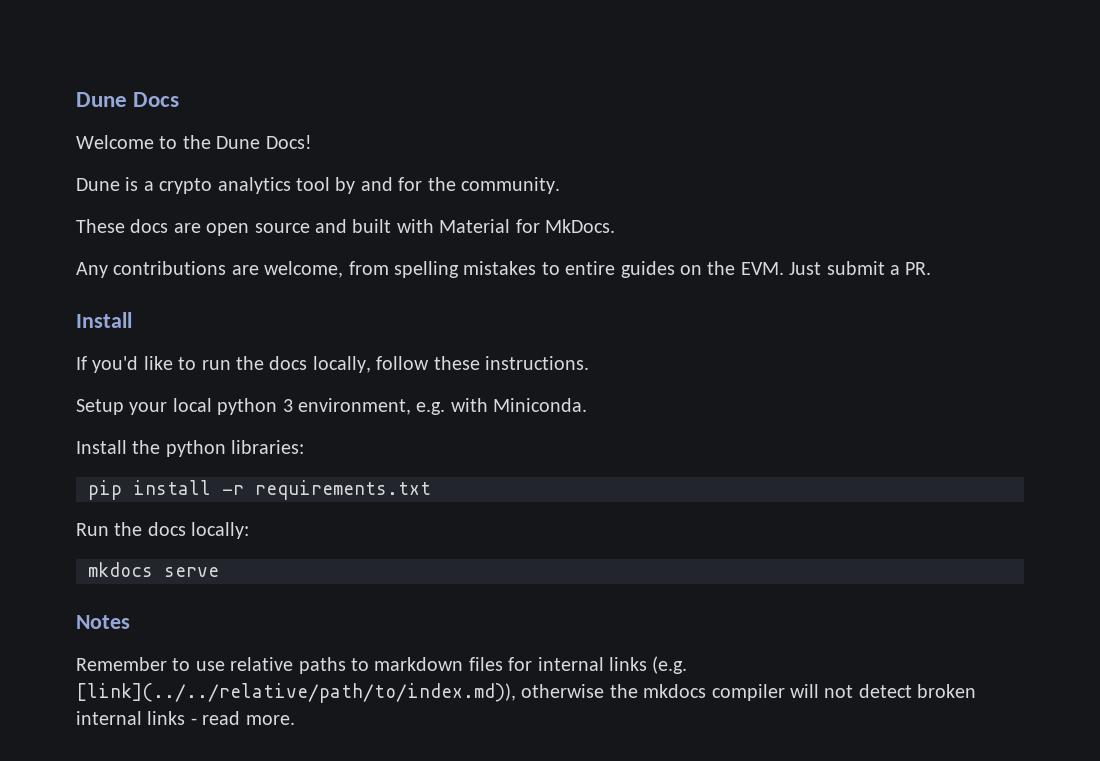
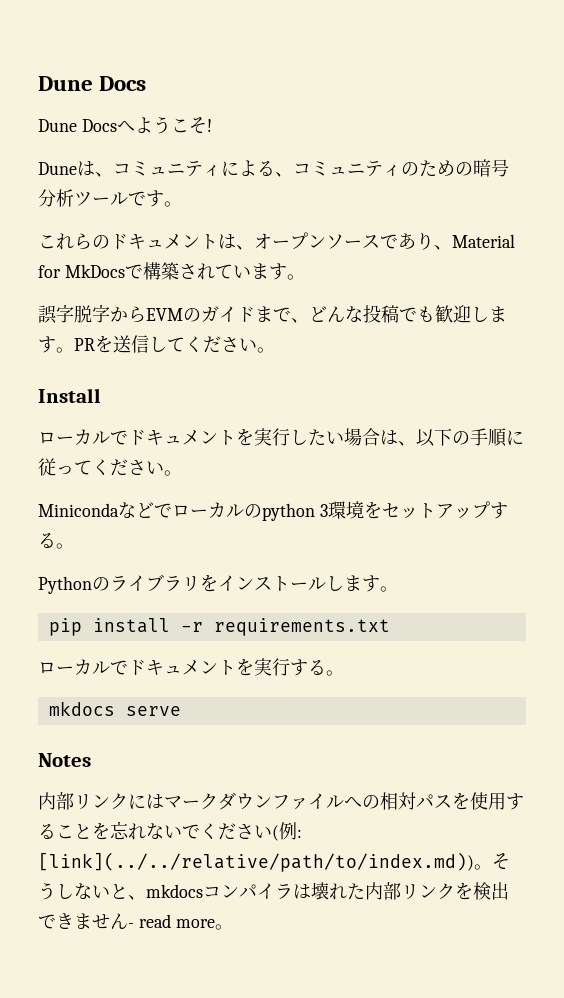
- Welcome to the Dune Docs!
- Dune is a crypto analytics tool by and for the community.
- These docs are open source and built with Material for MkDocs.
- Any contributions are welcome, from spelling mistakes to entire guides on the EVM. Just submit a PR.
+ Dune Docsへようこそ!
+ Duneは、コミュニティによる、コミュニティのための暗号分析ツールです。
+ これらのドキュメントは、オープンソースであり、Material for MkDocsで構築されています。
+ 誤字脱字からEVMのガイドまで、どんな投稿でも歓迎します。PRを送信してください。
  Install
- If you'd like to run the docs locally, follow these instructions.
- Setup your local python 3 environment, e.g. with Miniconda.
- Install the python libraries:
+ ローカルでドキュメントを実行したい場合は、以下の手順に従ってください。
+ Minicondaなどでローカルのpython 3環境をセットアップする。
+ Pythonのライブラリをインストールします。
  pip install -r requirements.txt
- Run the docs locally:
+ ローカルでドキュメントを実行する。
  mkdocs serve
  Notes
- Remember to use relative paths to markdown files for internal links (e.g. [link](../../relative/path/to/index.md)), otherwise the mkdocs compiler will not detect broken internal links - read more.
+ 内部リンクにはマークダウンファイルへの相対パスを使用することを忘れないでください(例: [link](../../relative/path/to/index.md))。そうしないと、mkdocsコンパイラは壊れた内部リンクを検出できません- read more。

